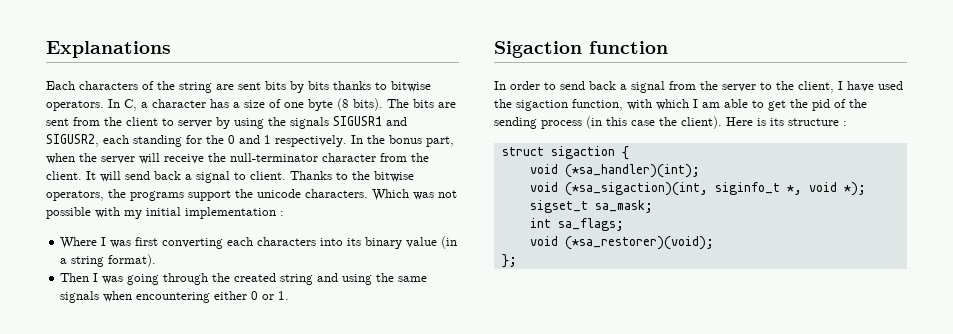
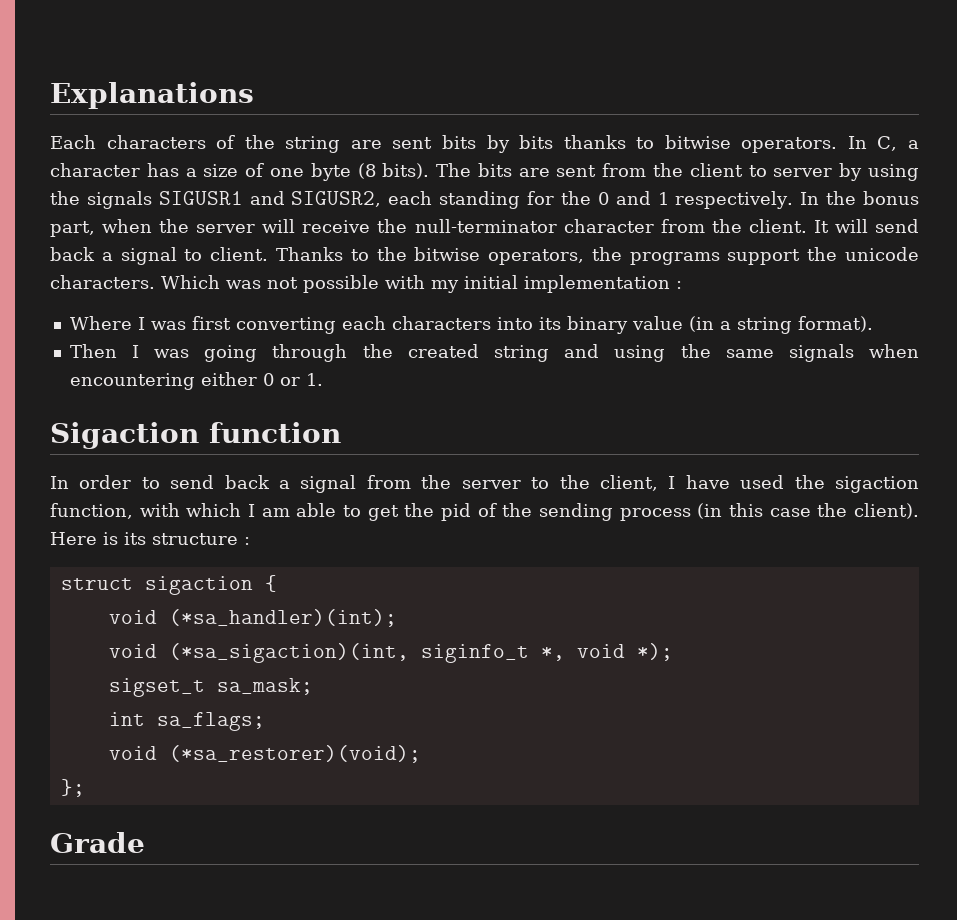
+ Grade

